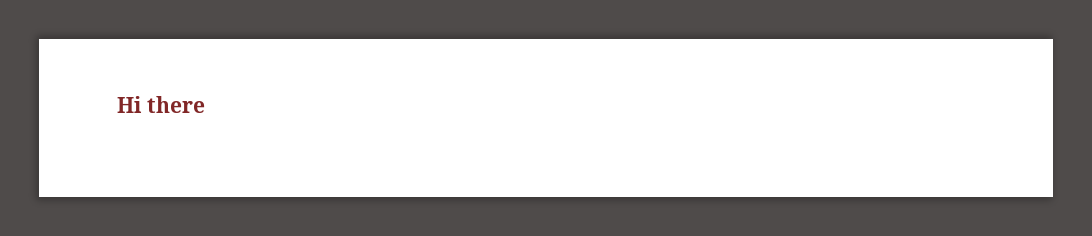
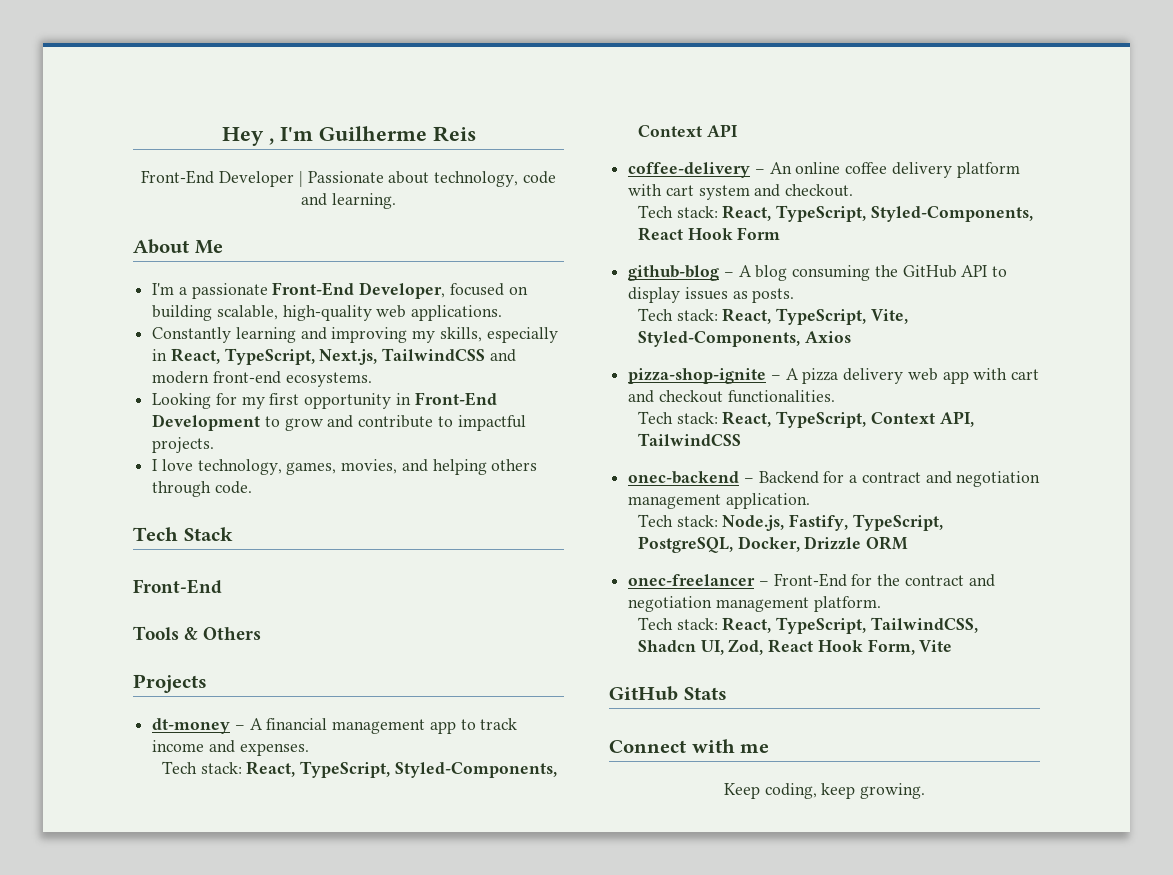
- Hi there
+ Hey , I'm Guilherme Reis
+ Front-End Developer | Passionate about technology, code and learning.
+ About Me
+ I'm a passionate Front-End Developer, focused on building scalable, high-quality web applications.
+ Constantly learning and improving my skills, especially in React, TypeScript, Next.js, TailwindCSS and modern front-end ecosystems.
+ Looking for my first opportunity in Front-End Development to grow and contribute to impactful projects.
+ I love technology, games, movies, and helping others through code.
+ Tech Stack
+ Front-End
+ Tools & Others
+ Projects
+ dt-money – A financial management app to track income and expenses.
+ Tech stack: React, TypeScript, Styled-Components, Context API
+ coffee-delivery – An online coffee delivery platform with cart system and checkout.
+ Tech stack: React, TypeScript, Styled-Components, React Hook Form
+ github-blog – A blog consuming the GitHub API to display issues as posts.
+ Tech stack: React, TypeScript, Vite, Styled-Components, Axios
+ pizza-shop-ignite – A pizza delivery web app with cart and checkout functionalities.
+ Tech stack: React, TypeScript, Context API, TailwindCSS
+ onec-backend – Backend for a contract and negotiation management application.
+ Tech stack: Node.js, Fastify, TypeScript, PostgreSQL, Docker, Drizzle ORM
+ onec-freelancer – Front-End for the contract and negotiation management platform.
+ Tech stack: React, TypeScript, TailwindCSS, Shadcn UI, Zod, React Hook Form, Vite
+ GitHub Stats
+ Connect with me
+ Keep coding, keep growing.

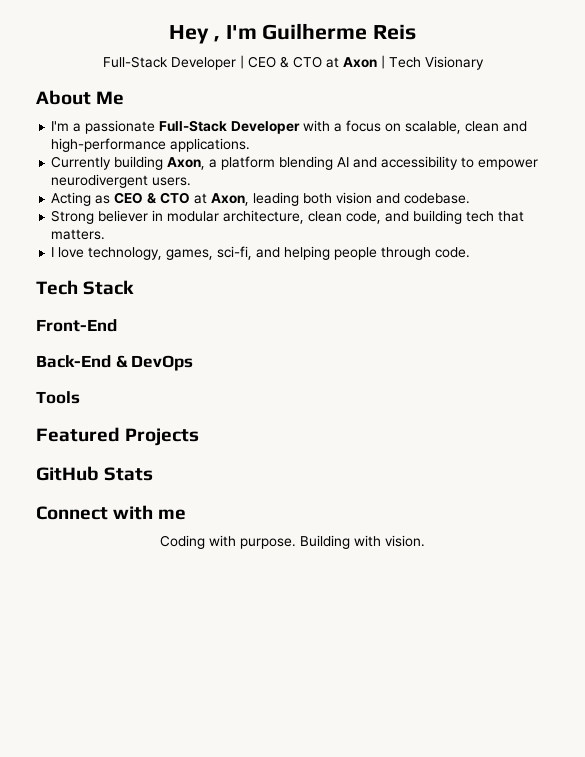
- Front-End Developer | Passionate about technology, code and learning.
+ Full-Stack Developer | CEO & CTO at Axon | Tech Visionary
- I'm a passionate Front-End Developer, focused on building scalable, high-quality web applications.
- Constantly learning and improving my skills, especially in React, TypeScript, Next.js, TailwindCSS and modern front-end ecosystems.
- Looking for my first opportunity in Front-End Development to grow and contribute to impactful projects.
+ I'm a passionate Full-Stack Developer with a focus on scalable, clean and high-performance applications.
+ Currently building Axon, a platform blending AI and accessibility to empower neurodivergent users.
+ Acting as CEO & CTO at Axon, leading both vision and codebase.
+ Strong believer in modular architecture, clean code, and building tech that matters.
- I love technology, games, movies, and helping others through code.
+ I love technology, games, sci-fi, and helping people through code.
+ Back-End & DevOps
- Tools & Others
- Projects
+ Tools
+ Featured Projects
- dt-money – A financial management app to track income and expenses.
- Tech stack: React, TypeScript, Styled-Components, Context API
- coffee-delivery – An online coffee delivery platform with cart system and checkout.
- Tech stack: React, TypeScript, Styled-Components, React Hook Form
- github-blog – A blog consuming the GitHub API to display issues as posts.
- Tech stack: React, TypeScript, Vite, Styled-Components, Axios
- pizza-shop-ignite – A pizza delivery web app with cart and checkout functionalities.
- Tech stack: React, TypeScript, Context API, TailwindCSS
- onec-backend – Backend for a contract and negotiation management application.
- Tech stack: Node.js, Fastify, TypeScript, PostgreSQL, Docker, Drizzle ORM
- onec-freelancer – Front-End for the contract and negotiation management platform.
- Tech stack: React, TypeScript, TailwindCSS, Shadcn UI, Zod, React Hook Form, Vite
- Keep coding, keep growing.
+ Coding with purpose. Building with vision.

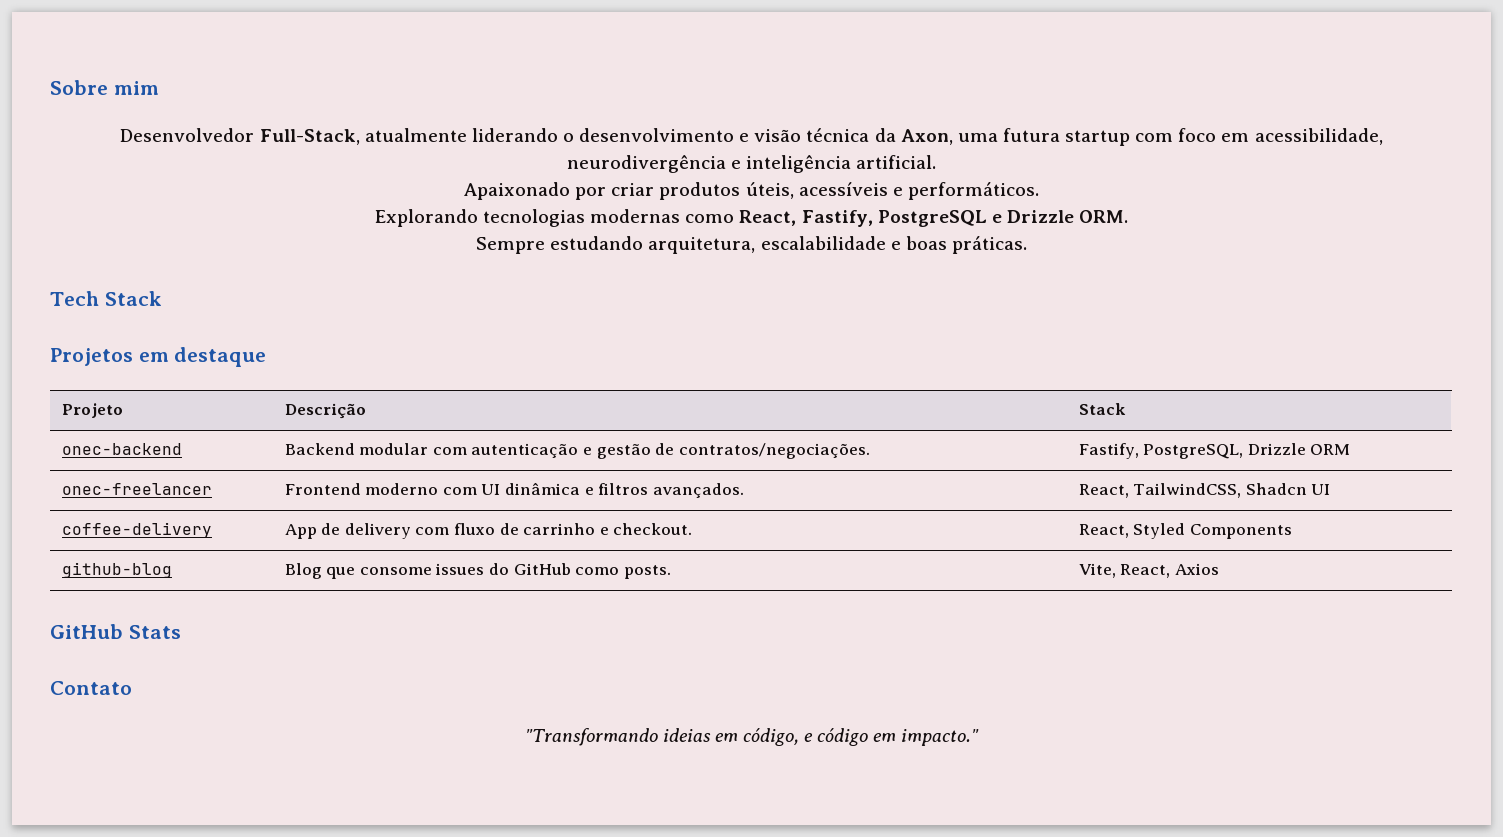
- Hey , I'm Guilherme Reis
- Full-Stack Developer | CEO & CTO at Axon | Tech Visionary
- About Me
- I'm a passionate Full-Stack Developer with a focus on scalable, clean and high-performance applications.
- Currently building Axon, a platform blending AI and accessibility to empower neurodivergent users.
- Acting as CEO & CTO at Axon, leading both vision and codebase.
- Strong believer in modular architecture, clean code, and building tech that matters.
- I love technology, games, sci-fi, and helping people through code.
+ Sobre mim
+ Desenvolvedor Full-Stack, atualmente liderando o desenvolvimento e visão técnica da Axon, uma futura startup com foco em acessibilidade, neurodivergência e inteligência artificial.
+ Apaixonado por criar produtos úteis, acessíveis e performáticos.
+ Explorando tecnologias modernas como React, Fastify, PostgreSQL e Drizzle ORM.
+ Sempre estudando arquitetura, escalabilidade e boas práticas.
  Tech Stack
- Front-End
- Back-End & DevOps
- Tools
- Featured Projects
+ Projetos em destaque
+ Projeto | Descrição | Stack
+ onec-backend | Backend modular com autenticação e gestão de contratos/negociações. | Fastify, PostgreSQL, Drizzle ORM
+ onec-freelancer | Frontend moderno com UI dinâmica e filtros avançados. | React, TailwindCSS, Shadcn UI
+ coffee-delivery | App de delivery com fluxo de carrinho e checkout. | React, Styled Components
+ github-blog | Blog que consome issues do GitHub como posts. | Vite, React, Axios
  GitHub Stats
- Connect with me
- Coding with purpose. Building with vision.
+ Contato
+ "Transformando ideias em código, e código em impacto."

